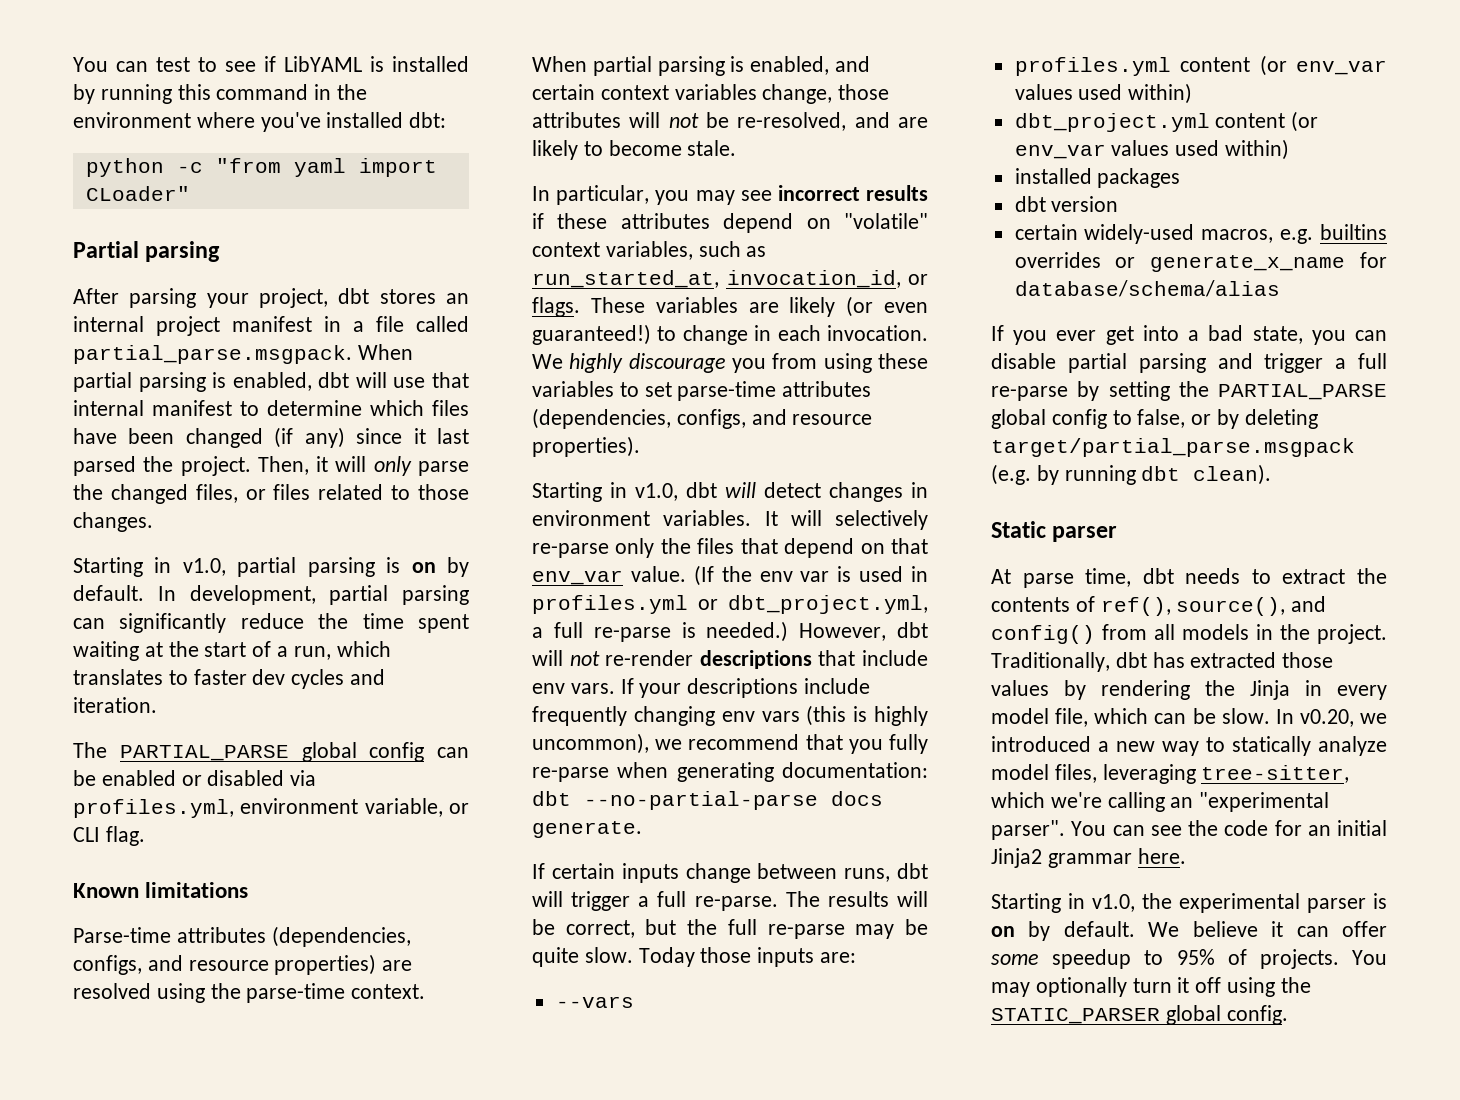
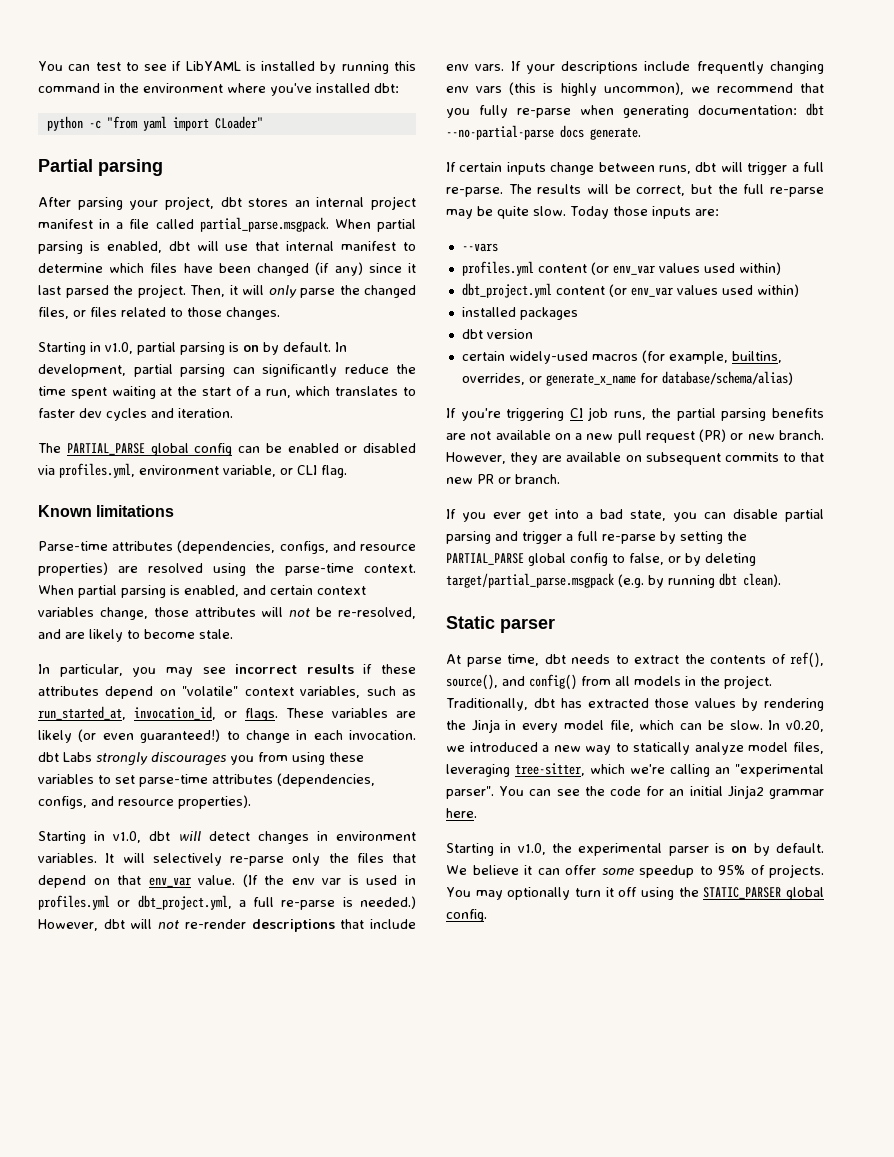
- These variables are likely (or even guaranteed!) to change in each invocation. We highly discourage you from using these variables to set parse-time attributes (dependencies, configs, and resource properties).
+ These variables are likely (or even guaranteed!) to change in each invocation. dbt Labs strongly discourages you from using these variables to set parse-time attributes (dependencies, configs, and resource properties).
- certain widely-used macros, e.g. builtins overrides or generate_x_name for database/schema/alias
+ certain widely-used macros (for example, builtins, overrides, or generate_x_name for database/schema/alias)
+ If you're triggering CI job runs, the partial parsing benefits are not available on a new pull request (PR) or new branch. However, they are available on subsequent commits to that new PR or branch.

